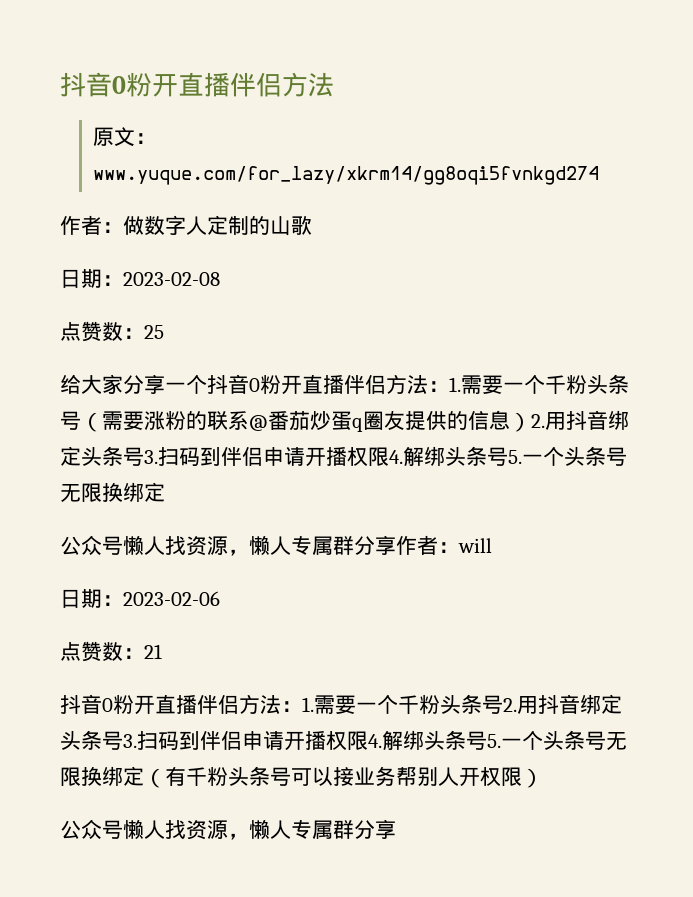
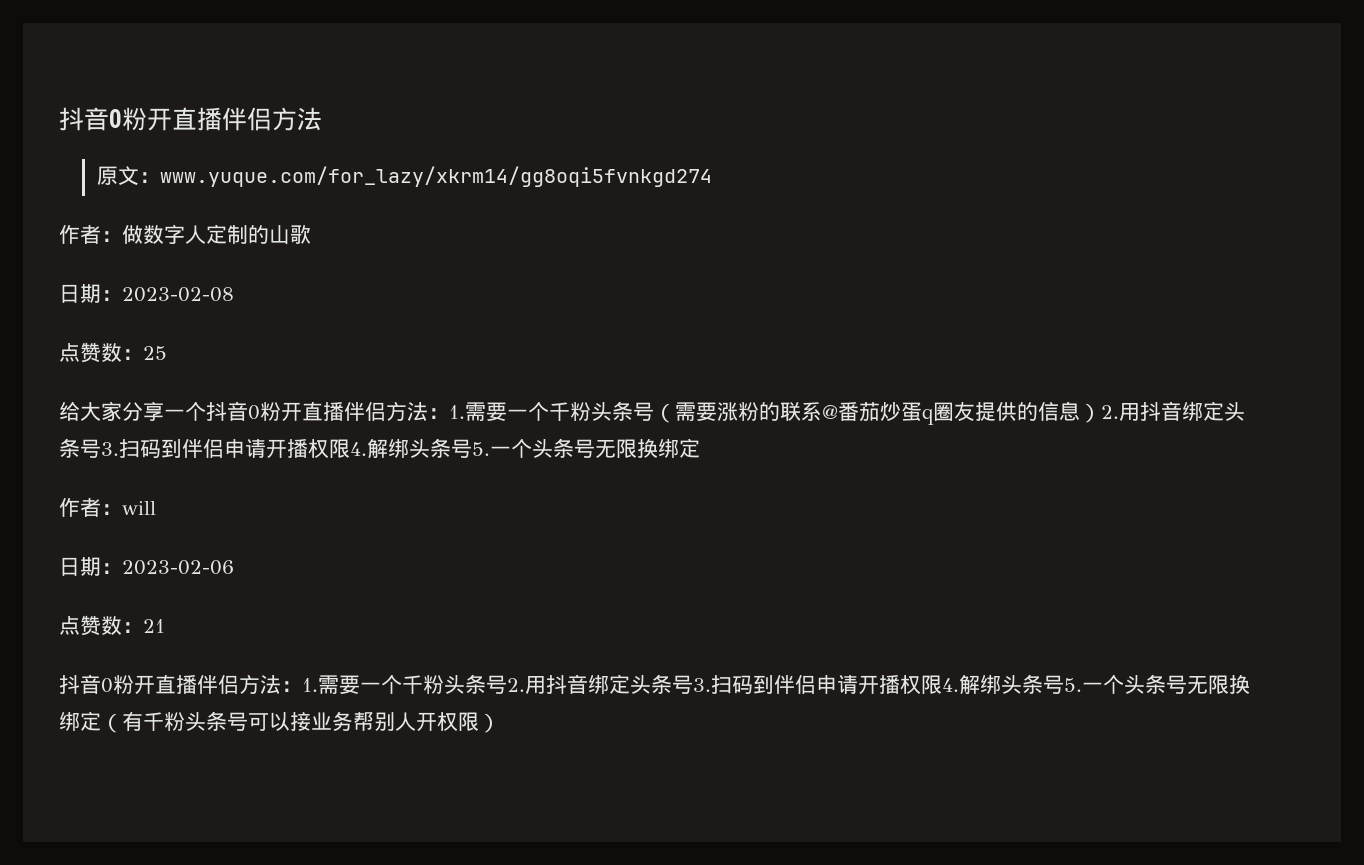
- 公众号懒人找资源，懒人专属群分享作者：will
+ 作者：will
  抖音0粉开直播伴侣方法：1.需要一个千粉头条号2.用抖音绑定头条号3.扫码到伴侣申请开播权限4.解绑头条号5.一个头条号无限换绑定（有千粉头条号可以接业务帮别人开权限）
- 公众号懒人找资源，懒人专属群分享

